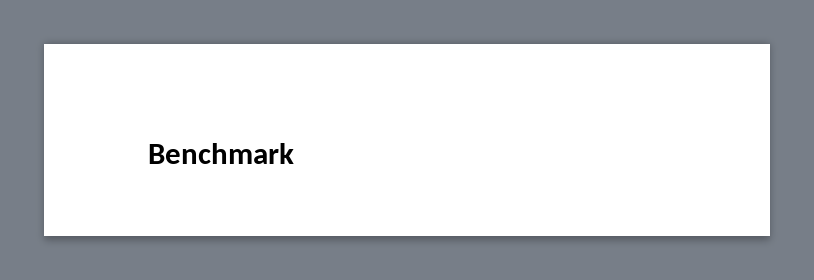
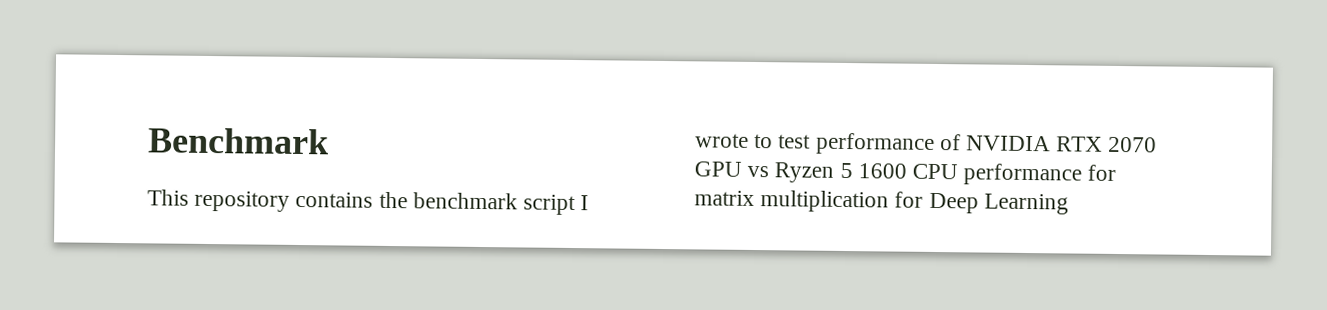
+ This repository contains the benchmark script I wrote to test performance of NVIDIA RTX 2070 GPU vs Ryzen 5 1600 CPU performance for matrix multiplication for Deep Learning

